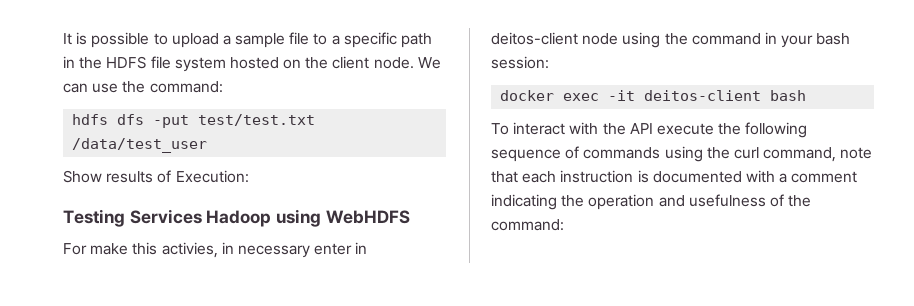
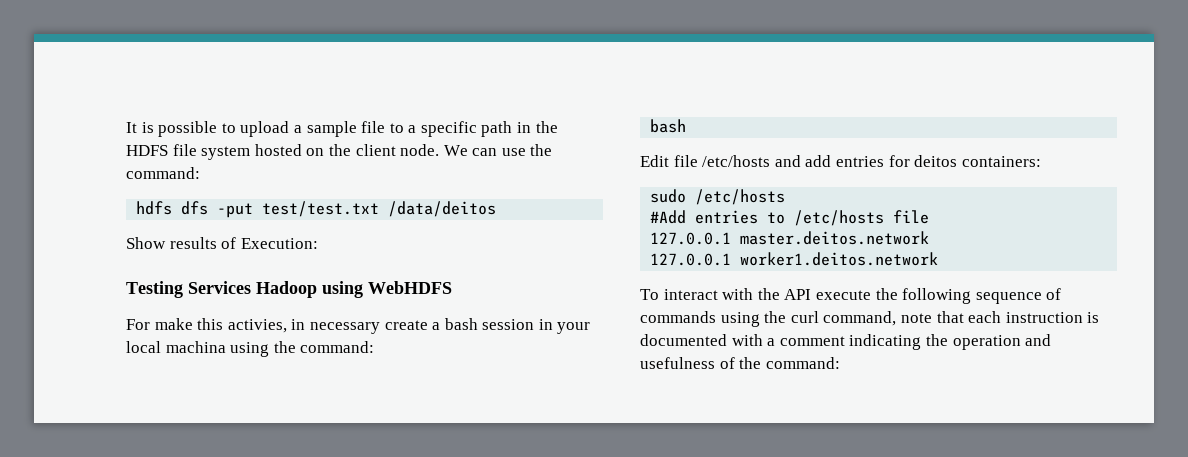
- hdfs dfs -put test/test.txt /data/test_user
+ hdfs dfs -put test/test.txt /data/deitos
- For make this activies, in necessary enter in deitos-client node using the command in your bash session:
- docker exec -it deitos-client bash
+ For make this activies, in necessary create a bash session in your local machina using the command:
+ bash
+ Edit file /etc/hosts and add entries for deitos containers:
+ sudo /etc/hosts
+ #Add entries to /etc/hosts file
+ 127.0.0.1 master.deitos.network
+ 127.0.0.1 worker1.deitos.network

